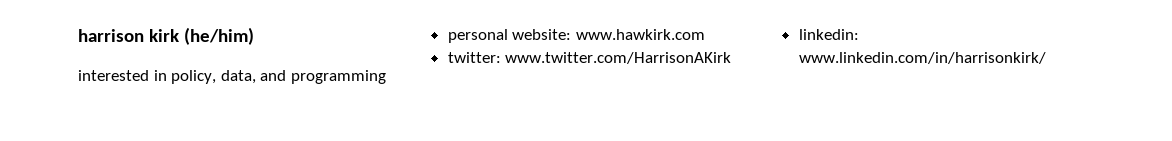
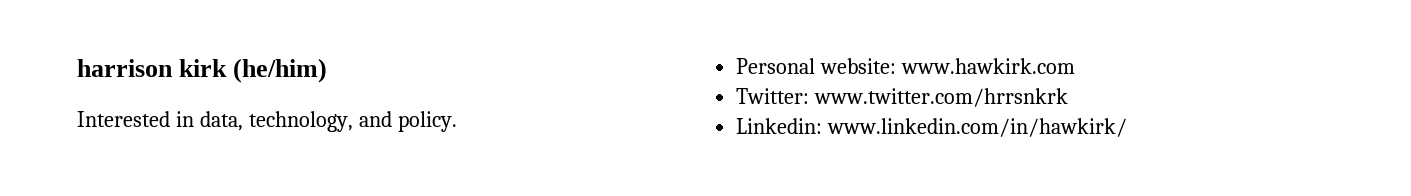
- interested in policy, data, and programming
- personal website: www.hawkirk.com
- twitter: www.twitter.com/HarrisonAKirk
- linkedin: www.linkedin.com/in/harrisonkirk/
+ Interested in data, technology, and policy.
+ Personal website: www.hawkirk.com
+ Twitter: www.twitter.com/hrrsnkrk
+ Linkedin: www.linkedin.com/in/hawkirk/

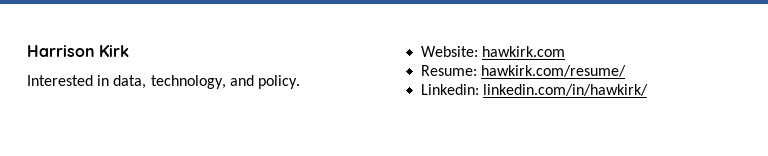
- harrison kirk (he/him)
+ Harrison Kirk
- Personal website: www.hawkirk.com
- Twitter: www.twitter.com/hrrsnkrk
+ Website: hawkirk.com
+ Resume: hawkirk.com/resume/
- Linkedin: www.linkedin.com/in/hawkirk/
+ Linkedin: linkedin.com/in/hawkirk/

